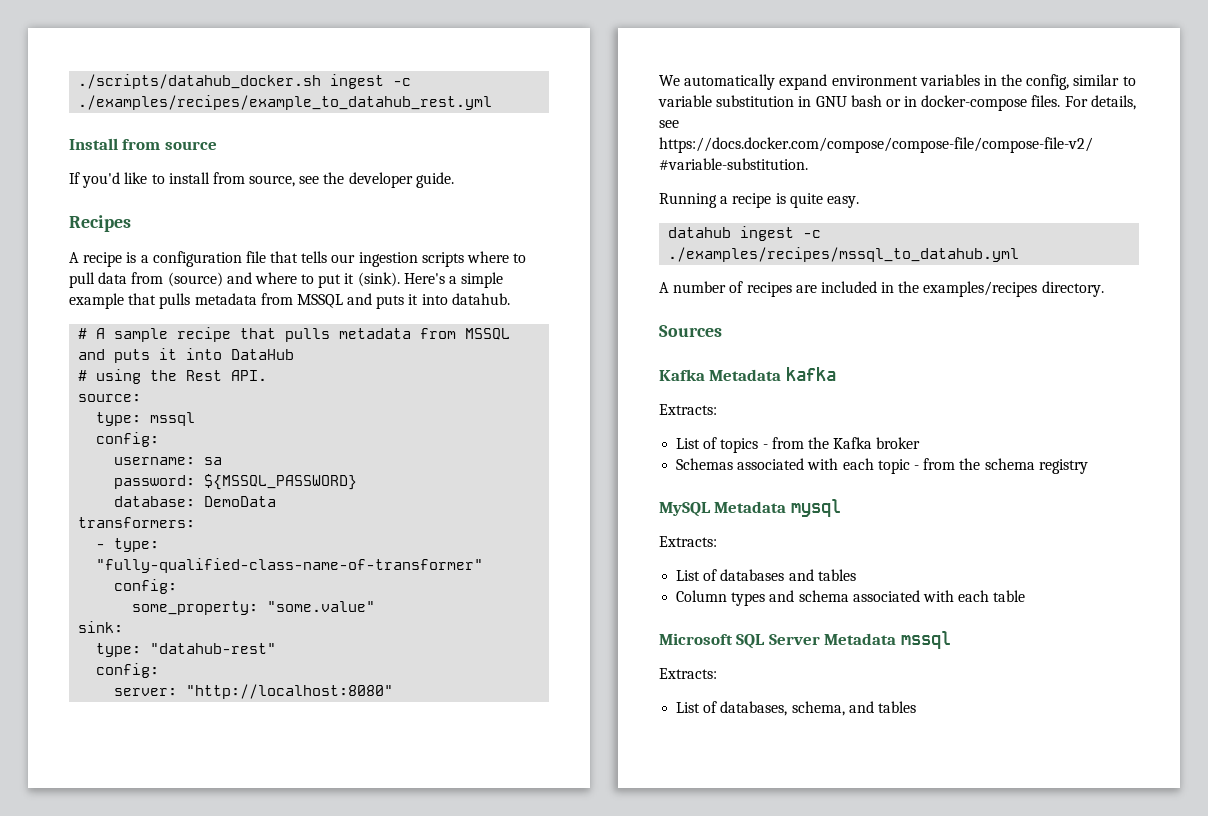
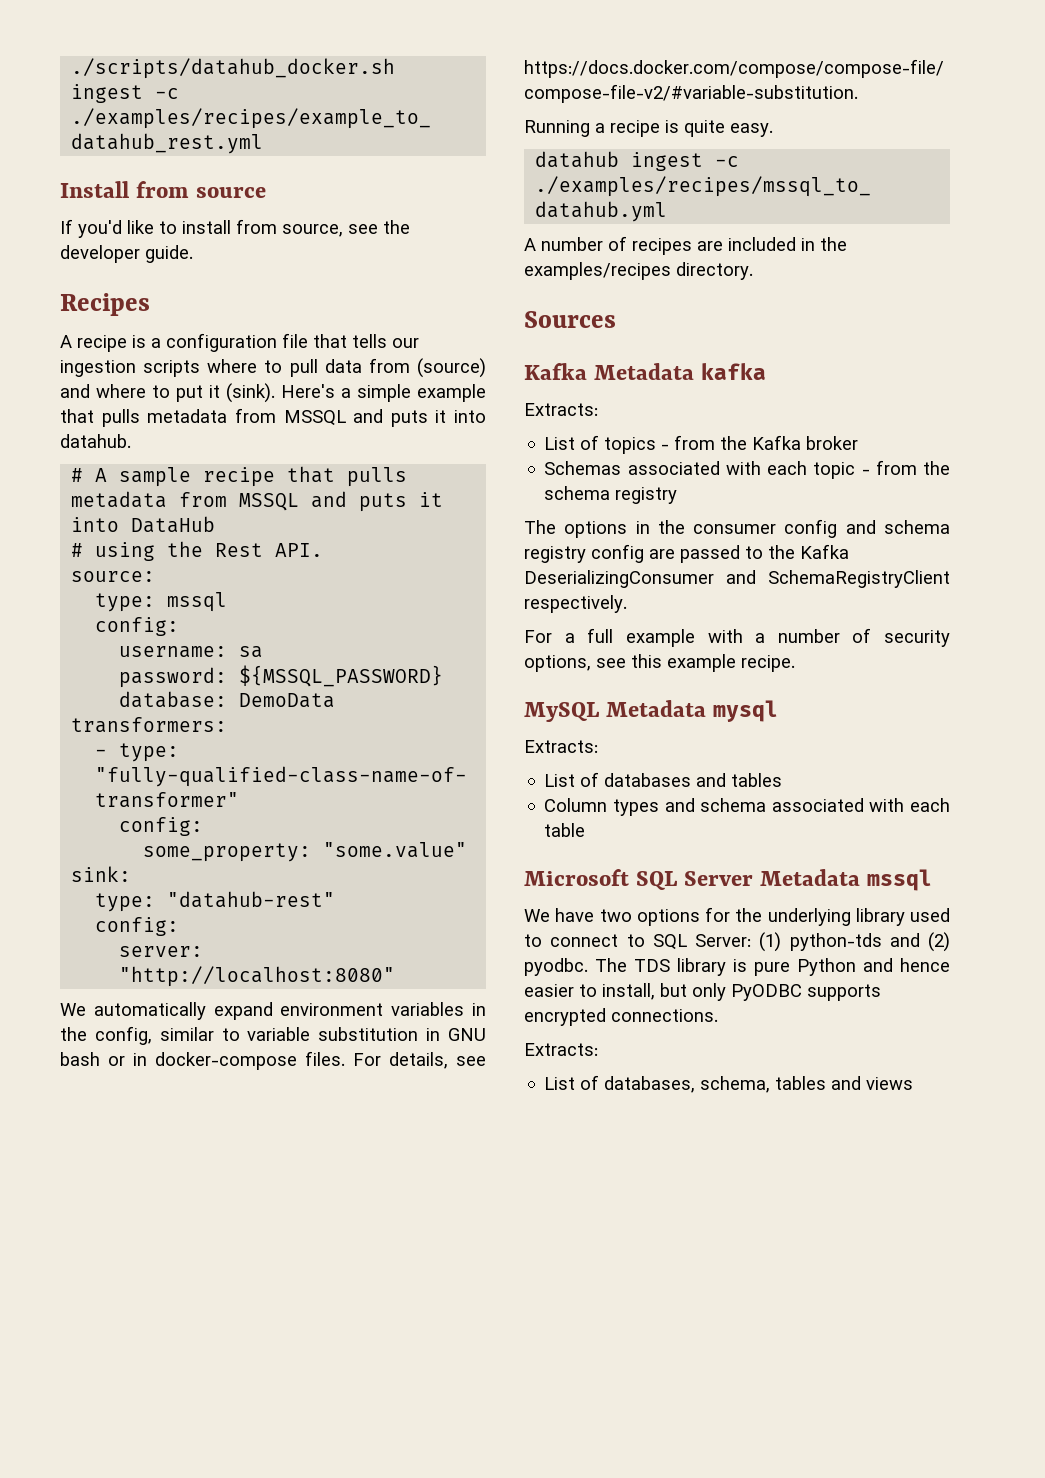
+ The options in the consumer config and schema registry config are passed to the Kafka DeserializingConsumer and SchemaRegistryClient respectively.
+ For a full example with a number of security options, see this example recipe.
+ We have two options for the underlying library used to connect to SQL Server: (1) python-tds and (2) pyodbc. The TDS library is pure Python and hence easier to install, but only PyODBC supports encrypted connections.
- List of databases, schema, and tables
+ List of databases, schema, tables and views

